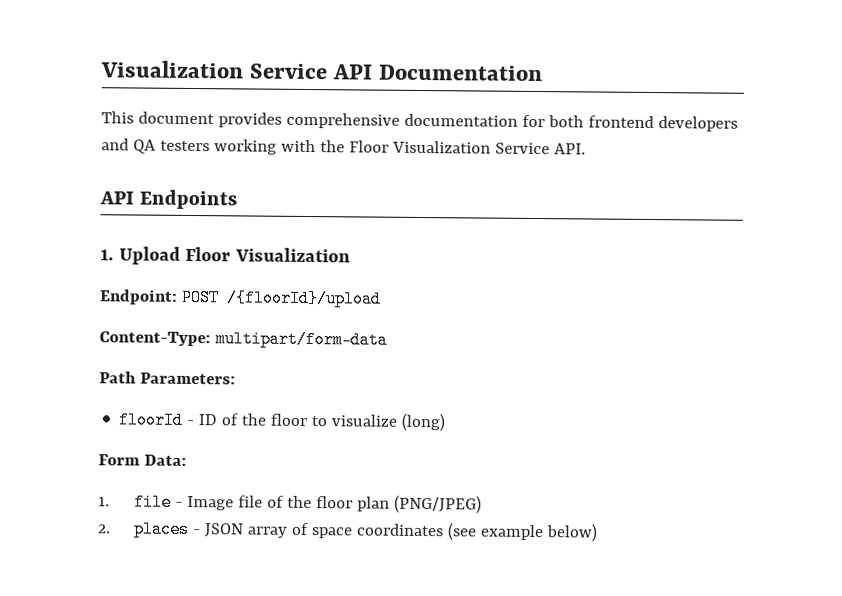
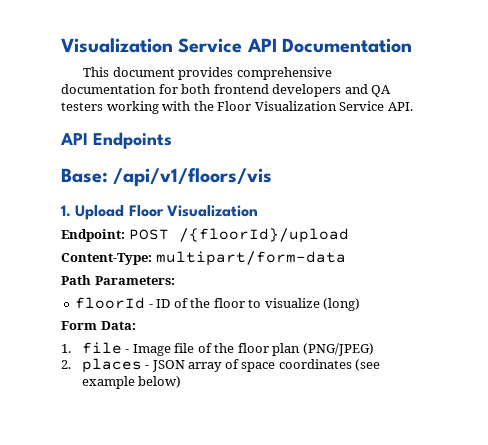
+ Base: /api/v1/floors/vis

